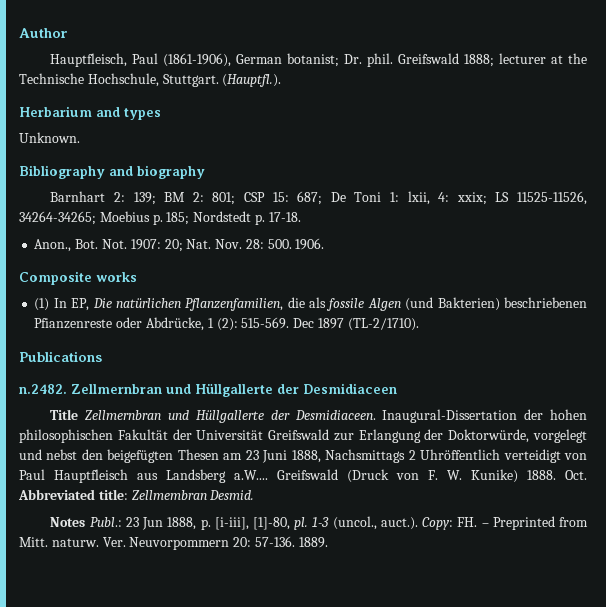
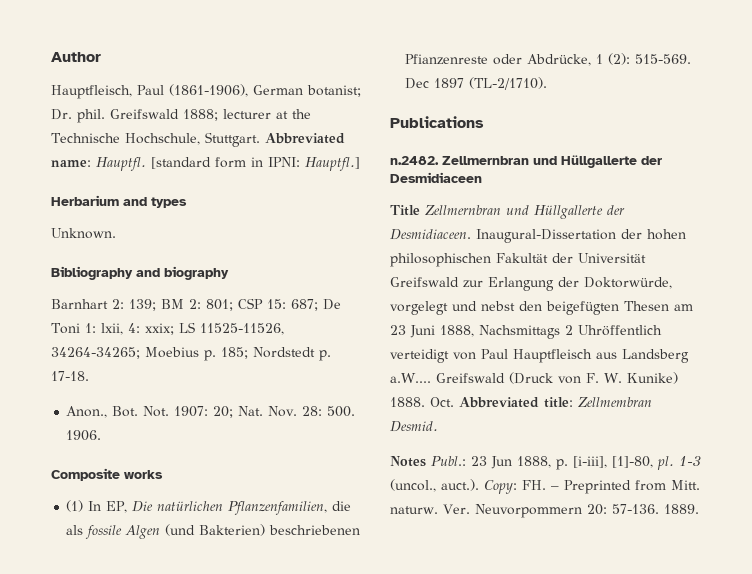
- (Hauptfl.).
+ Abbreviated name: Hauptfl. [standard form in IPNI: Hauptfl.]

